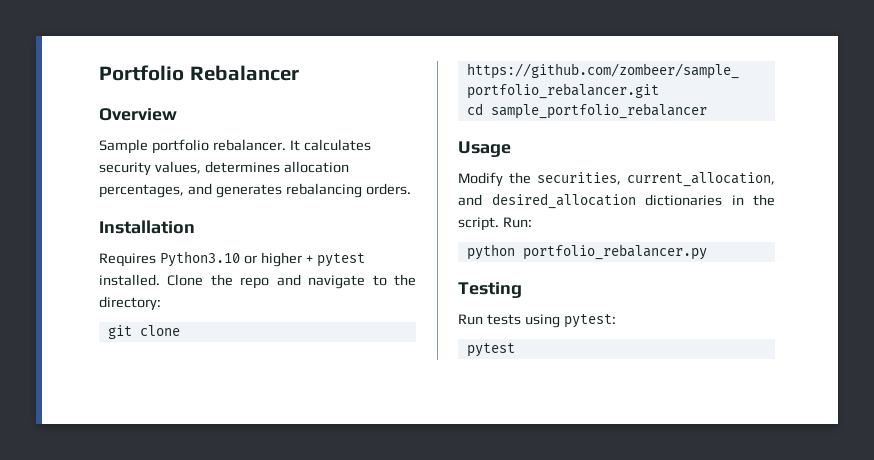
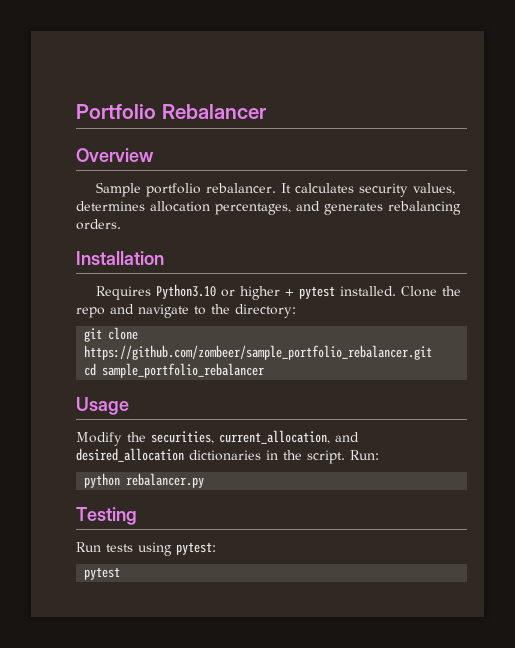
- python portfolio_rebalancer.py
+ python rebalancer.py

